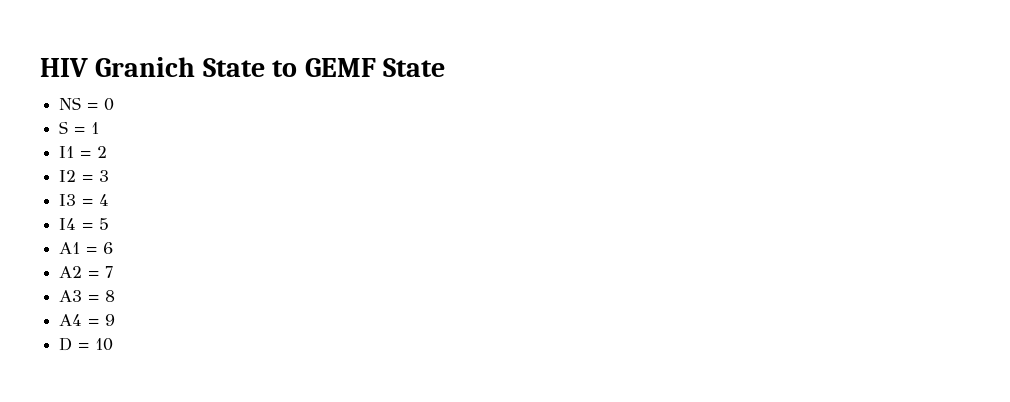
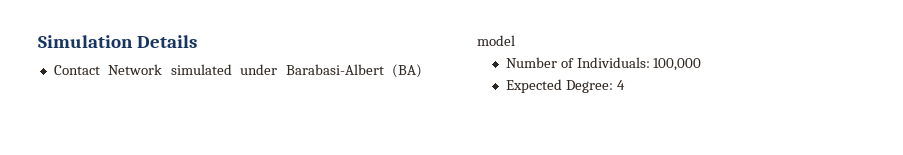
- HIV Granich State to GEMF State
- NS = 0
- S = 1
- I1 = 2
- I2 = 3
- I3 = 4
- I4 = 5
- A1 = 6
- A2 = 7
- A3 = 8
- A4 = 9
- D = 10
+ Simulation Details
+ Contact Network simulated under Barabasi-Albert (BA) model
+ Number of Individuals: 100,000
+ Expected Degree: 4

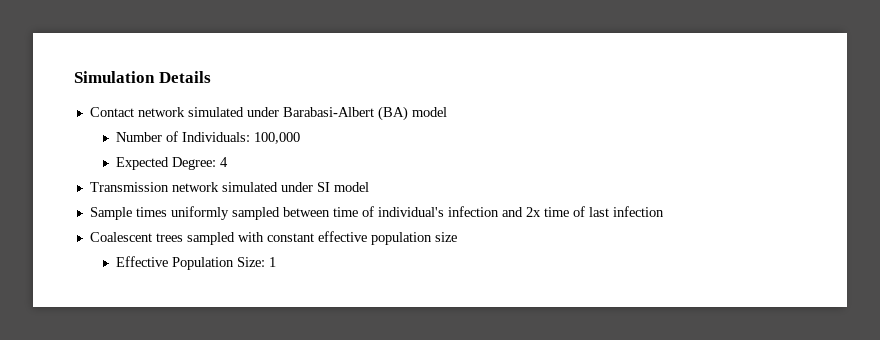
- Contact Network simulated under Barabasi-Albert (BA) model
+ Contact network simulated under Barabasi-Albert (BA) model
+ Transmission network simulated under SI model
+ Sample times uniformly sampled between time of individual's infection and 2x time of last infection
+ Coalescent trees sampled with constant effective population size
+ Effective Population Size: 1

